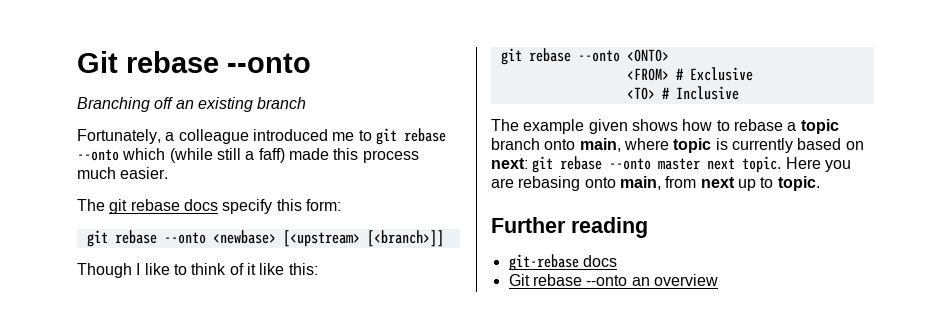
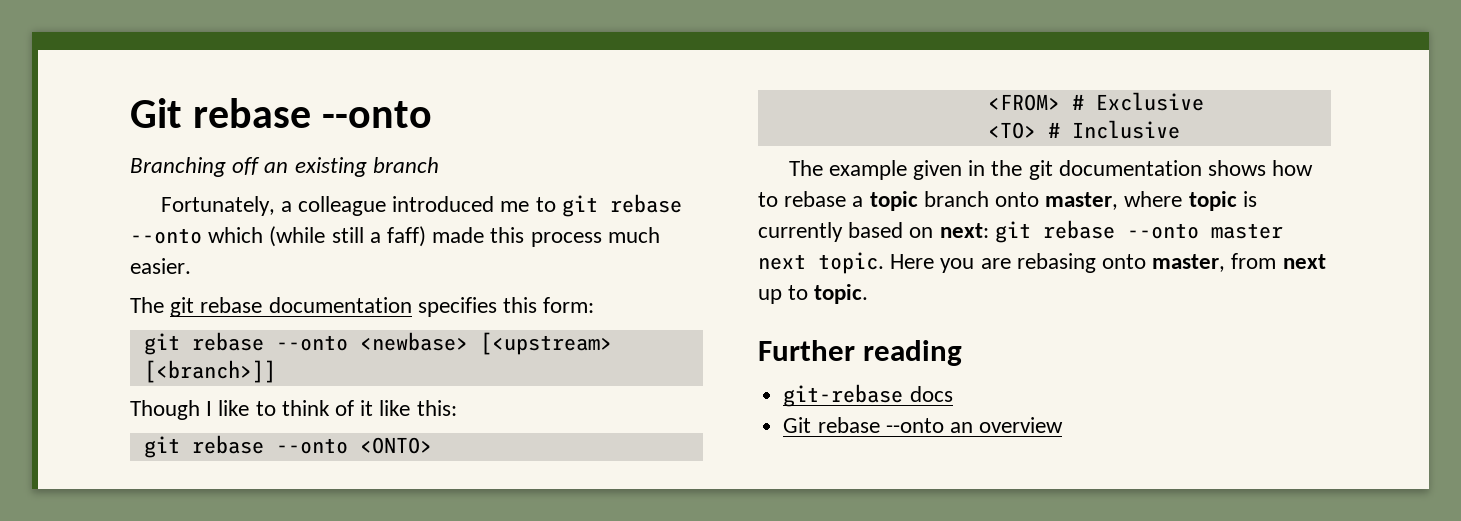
- The git rebase docs specify this form:
+ The git rebase documentation specifies this form:
- The example given shows how to rebase a topic branch onto main, where topic is currently based on next: git rebase --onto master next topic.
+ The example given in the git documentation shows how to rebase a topic branch onto master, where topic is currently based on next: git rebase --onto master next topic.
- Here you are rebasing onto main, from next up to topic.
+ Here you are rebasing onto master, from next up to topic.

